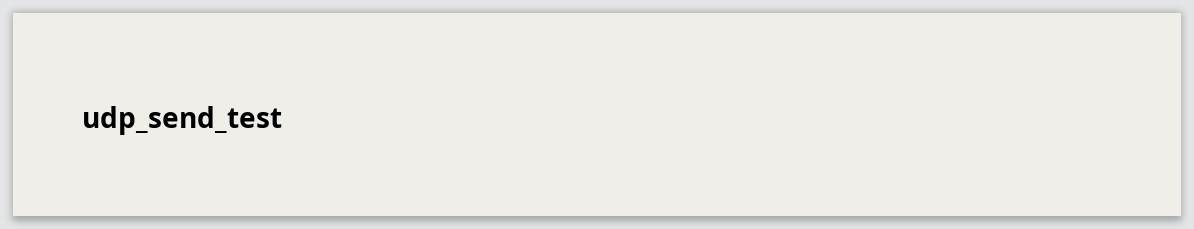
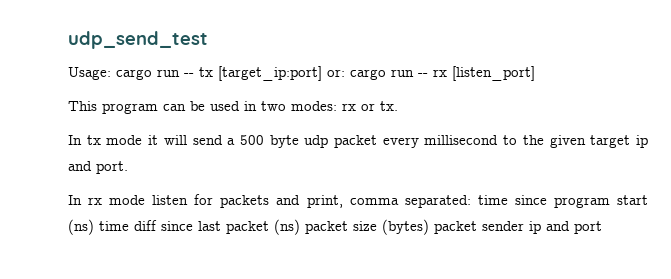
+ Usage: cargo run -- tx [target_ip:port] or: cargo run -- rx [listen_port]
+ This program can be used in two modes: rx or tx.
+ In tx mode it will send a 500 byte udp packet every millisecond to the given target ip and port.
+ In rx mode listen for packets and print, comma separated: time since program start (ns) time diff since last packet (ns) packet size (bytes) packet sender ip and port

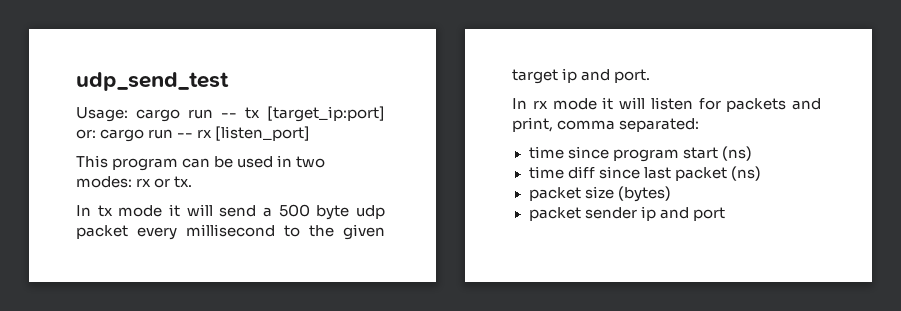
- In rx mode listen for packets and print, comma separated: time since program start (ns) time diff since last packet (ns) packet size (bytes) packet sender ip and port
+ In rx mode it will listen for packets and print, comma separated:
+ time since program start (ns)
+ time diff since last packet (ns)
+ packet size (bytes)
+ packet sender ip and port

